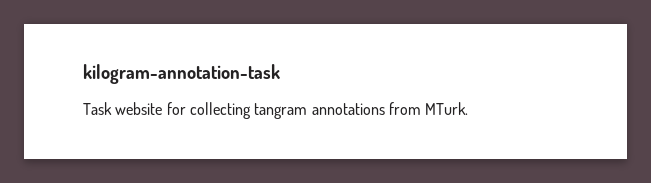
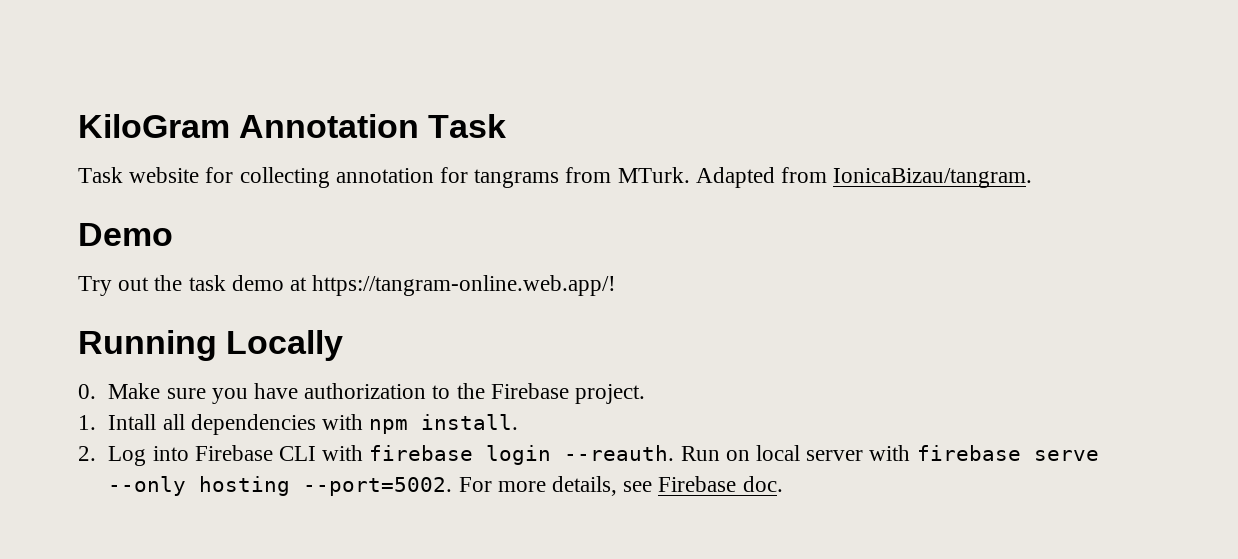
- kilogram-annotation-task
+ KiloGram Annotation Task
- Task website for collecting tangram annotations from MTurk.
+ Task website for collecting annotation for tangrams from MTurk. Adapted from IonicaBizau/tangram.
+ Demo
+ Try out the task demo at https://tangram-online.web.app/!
+ Running Locally
+ 0. Make sure you have authorization to the Firebase project.
+ 1. Intall all dependencies with npm install.
+ 2. Log into Firebase CLI with firebase login --reauth. Run on local server with firebase serve --only hosting --port=5002. For more details, see Firebase doc.

